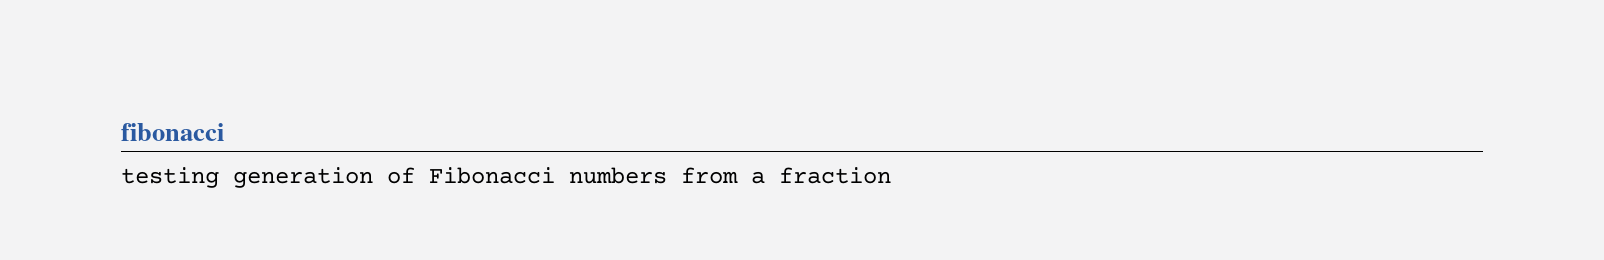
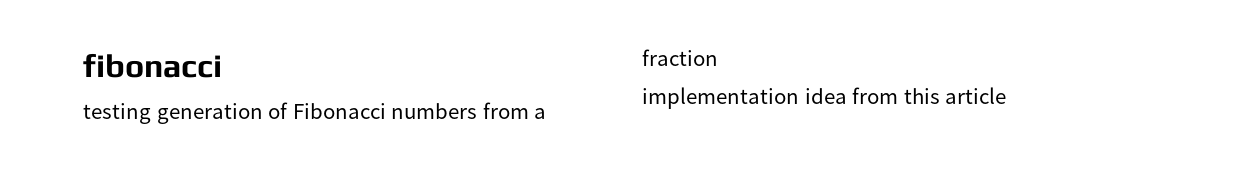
+ implementation idea from this article

